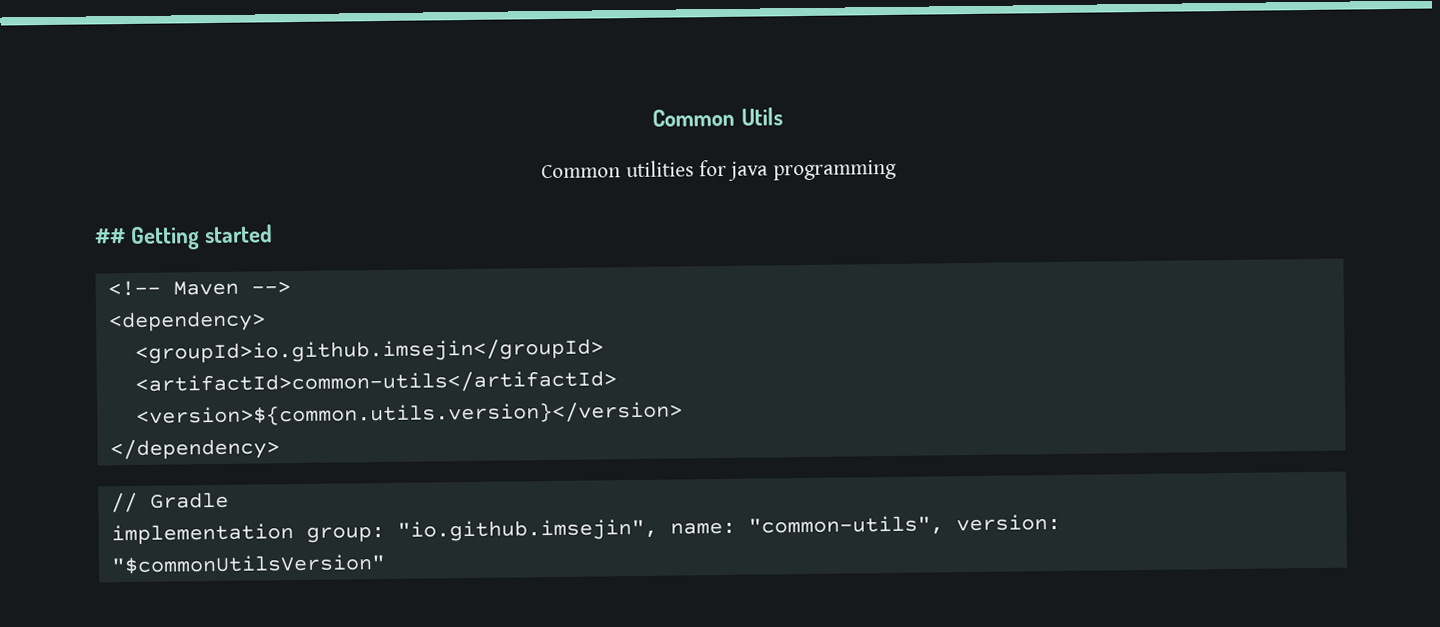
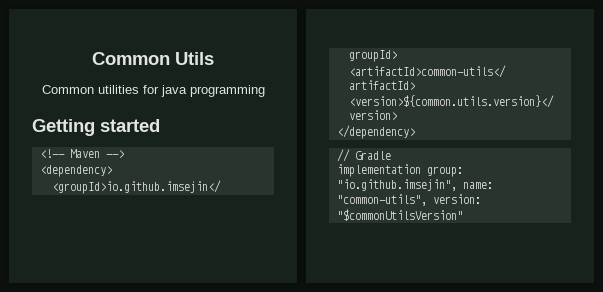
- ## Getting started
+ Getting started

